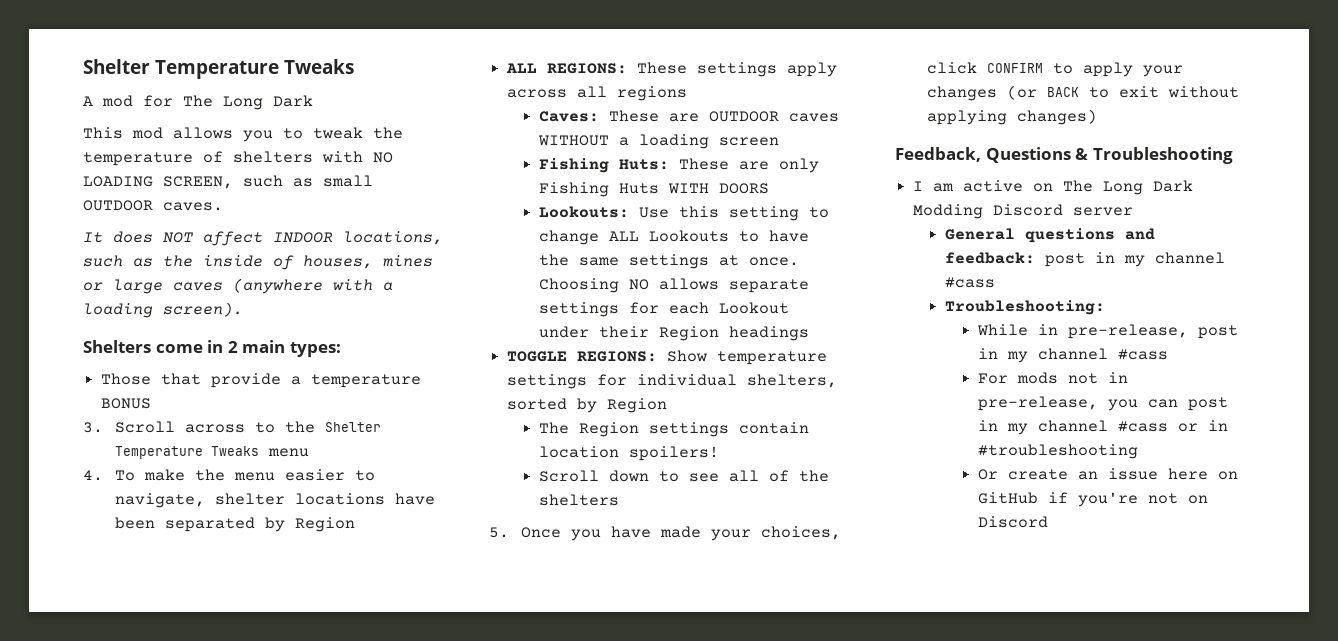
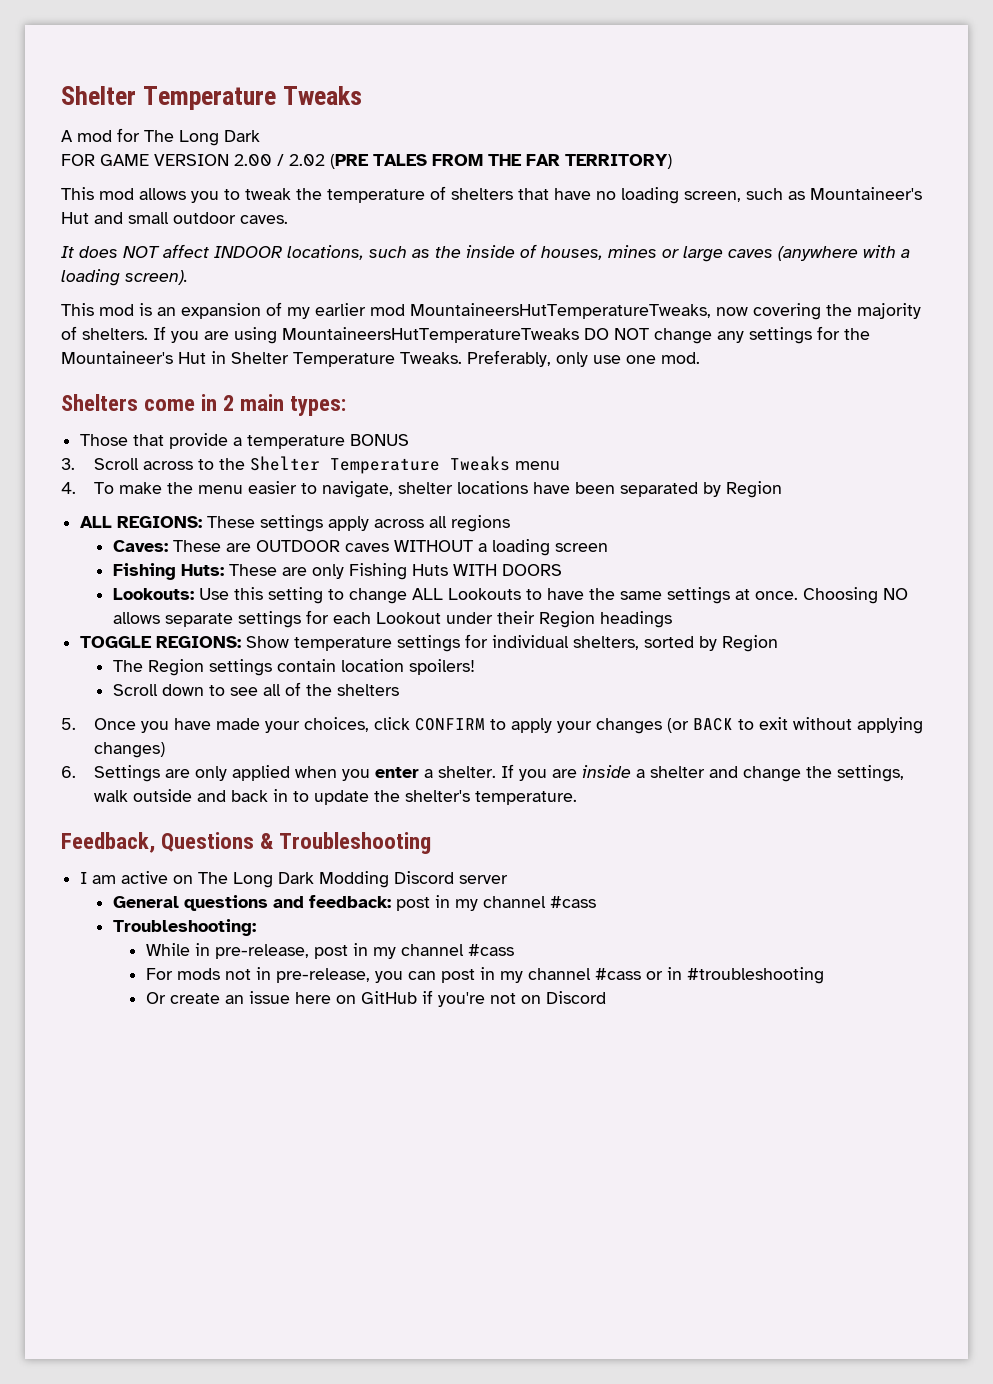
+ FOR GAME VERSION 2.00 / 2.02 (PRE TALES FROM THE FAR TERRITORY)
- This mod allows you to tweak the temperature of shelters with NO LOADING SCREEN, such as small OUTDOOR caves.
+ This mod allows you to tweak the temperature of shelters that have no loading screen, such as Mountaineer's Hut and small outdoor caves.
+ This mod is an expansion of my earlier mod MountaineersHutTemperatureTweaks, now covering the majority of shelters. If you are using MountaineersHutTemperatureTweaks DO NOT change any settings for the Mountaineer's Hut in Shelter Temperature Tweaks. Preferably, only use one mod.
+ 6. Settings are only applied when you enter a shelter. If you are inside a shelter and change the settings, walk outside and back in to update the shelter's temperature.

